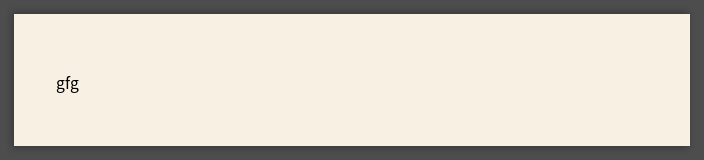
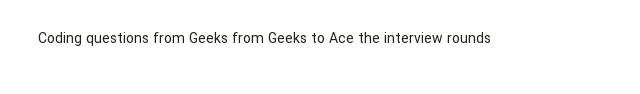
- gfg
+ Coding questions from Geeks from Geeks to Ace the interview rounds

